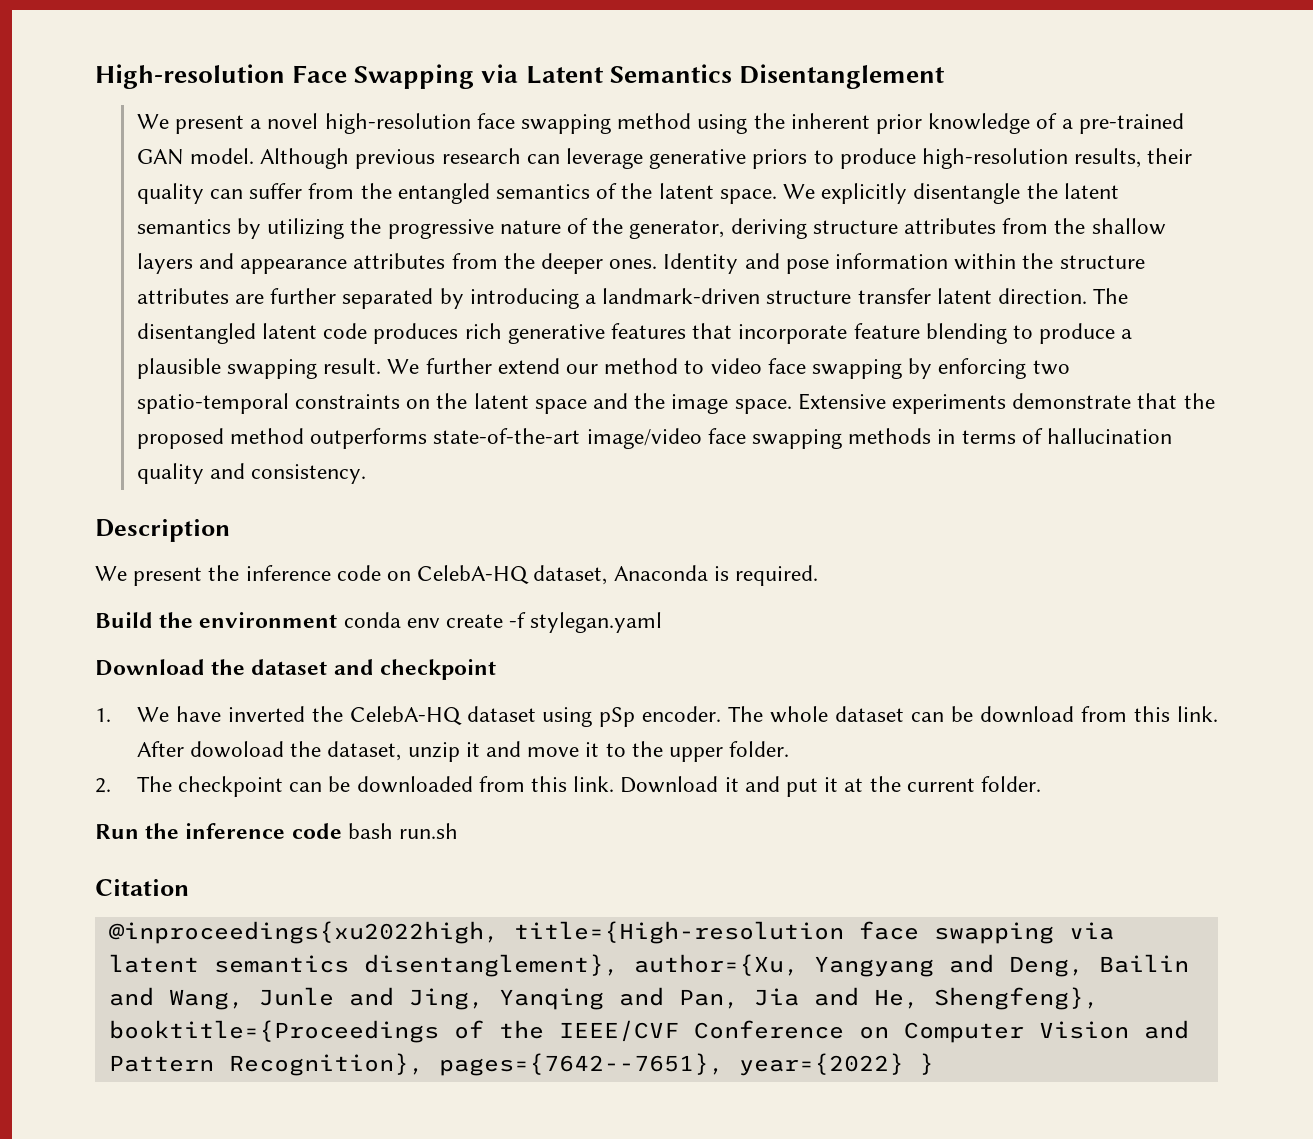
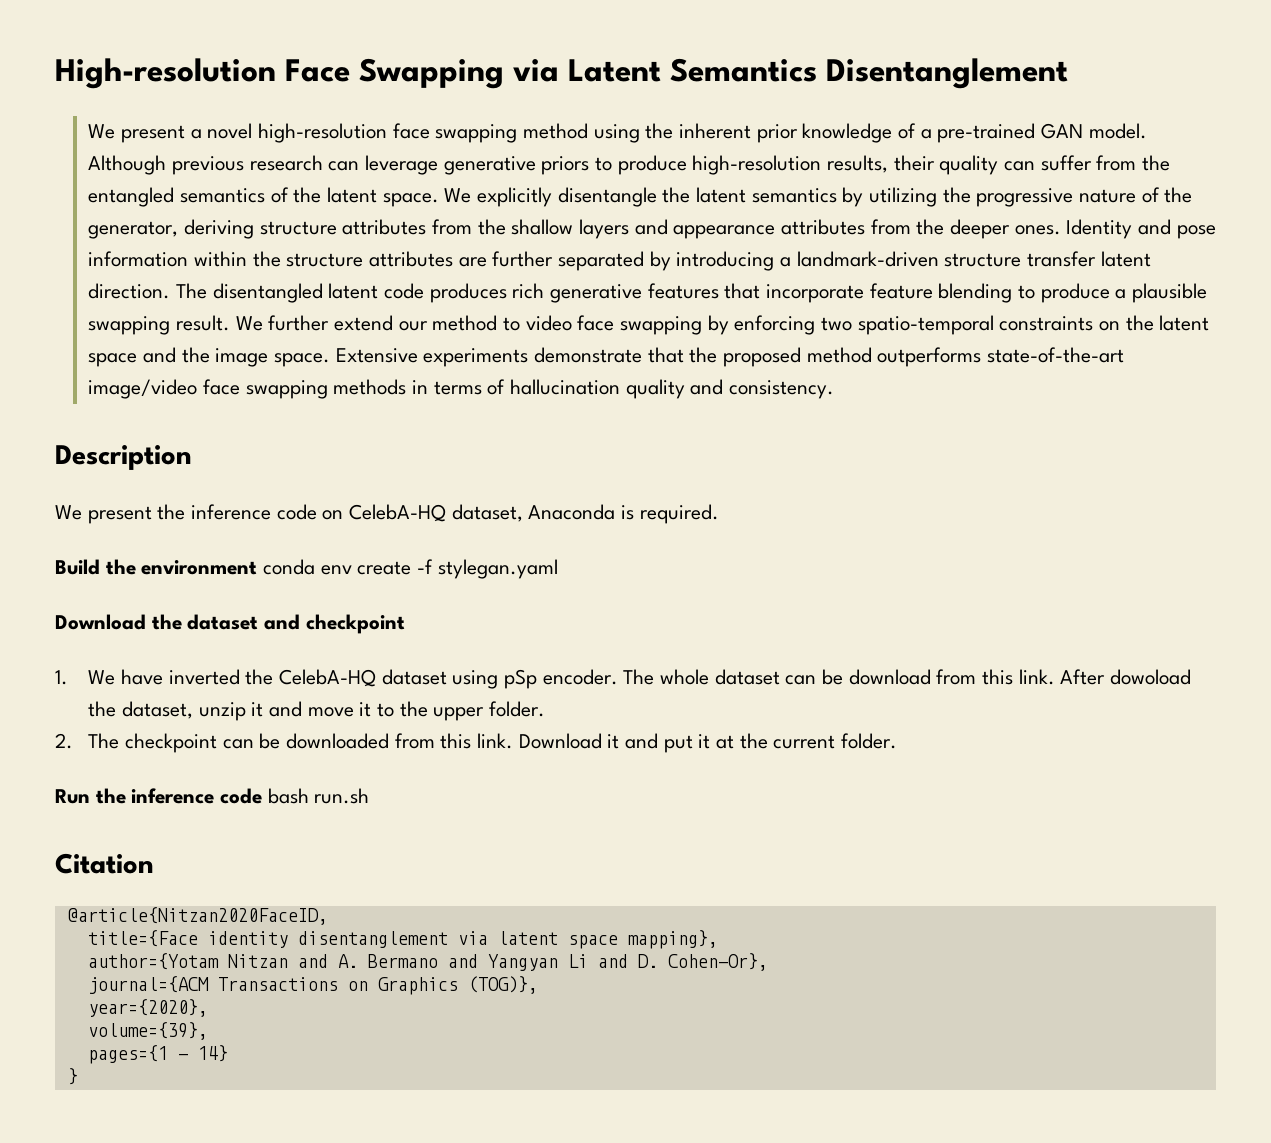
- @inproceedings{xu2022high, title={High-resolution face swapping via latent semantics disentanglement}, author={Xu, Yangyang and Deng, Bailin and Wang, Junle and Jing, Yanqing and Pan, Jia and He, Shengfeng}, booktitle={Proceedings of the IEEE/CVF Conference on Computer Vision and Pattern Recognition}, pages={7642--7651}, year={2022} }
+ @article{Nitzan2020FaceID,
+ title={Face identity disentanglement via latent space mapping},
+ author={Yotam Nitzan and A. Bermano and Yangyan Li and D. Cohen-Or},
+ journal={ACM Transactions on Graphics (TOG)},
+ year={2020},
+ volume={39},
+ pages={1 - 14}
+ }

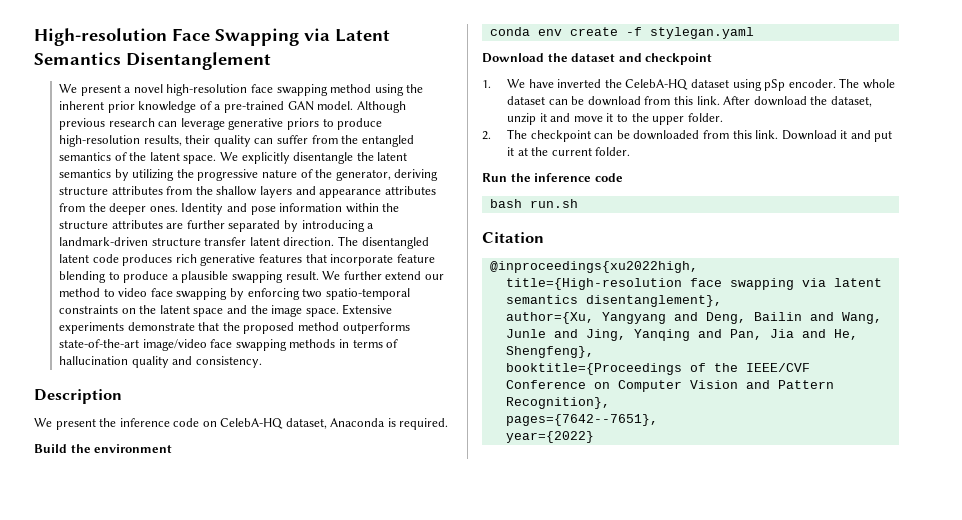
- Build the environment conda env create -f stylegan.yaml
+ Build the environment
+ conda env create -f stylegan.yaml
- After dowoload the dataset, unzip it and move it to the upper folder.
+ After download the dataset, unzip it and move it to the upper folder.
- Run the inference code bash run.sh
+ Run the inference code
+ bash run.sh
- @article{Nitzan2020FaceID,
- title={Face identity disentanglement via latent space mapping},
- author={Yotam Nitzan and A. Bermano and Yangyan Li and D. Cohen-Or},
- journal={ACM Transactions on Graphics (TOG)},
- year={2020},
- volume={39},
- pages={1 - 14}
- }
+ @inproceedings{xu2022high,
+ title={High-resolution face swapping via latent semantics disentanglement},
+ author={Xu, Yangyang and Deng, Bailin and Wang, Junle and Jing, Yanqing and Pan, Jia and He, Shengfeng},
+ booktitle={Proceedings of the IEEE/CVF Conference on Computer Vision and Pattern Recognition},
+ pages={7642--7651},
+ year={2022}

